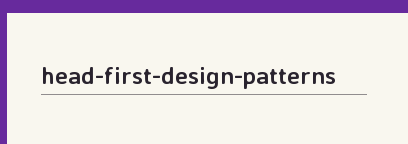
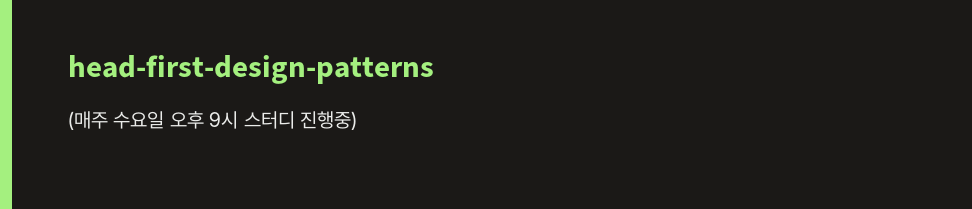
+ (매주 수요일 오후 9시 스터디 진행중)

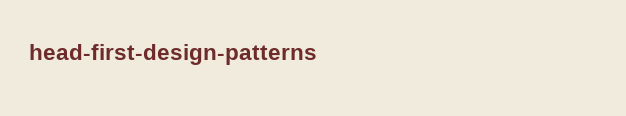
- (매주 수요일 오후 9시 스터디 진행중)

